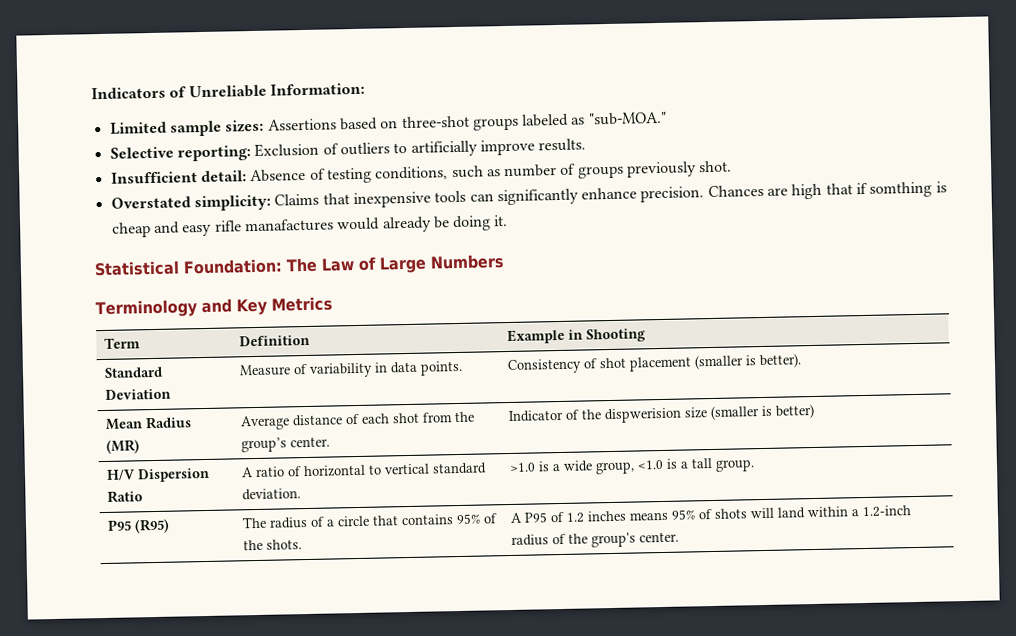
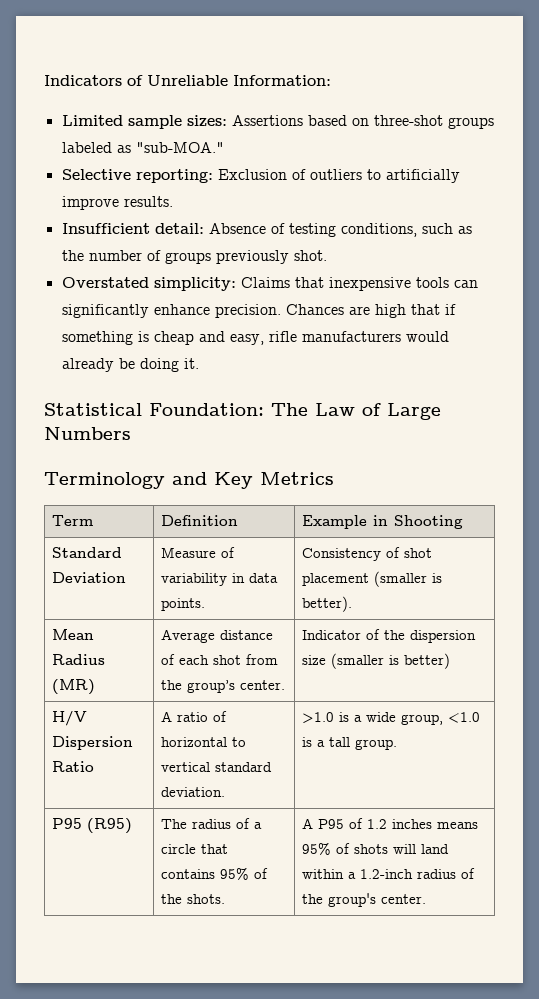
- Insufficient detail: Absence of testing conditions, such as number of groups previously shot.
+ Insufficient detail: Absence of testing conditions, such as the number of groups previously shot.
- Chances are high that if somthing is cheap and easy rifle manafactures would already be doing it.
+ Chances are high that if something is cheap and easy, rifle manufacturers would already be doing it.
- Mean Radius (MR) | Average distance of each shot from the group’s center. | Indicator of the dispwerision size (smaller is better)
+ Mean Radius (MR) | Average distance of each shot from the group’s center. | Indicator of the dispersion size (smaller is better)

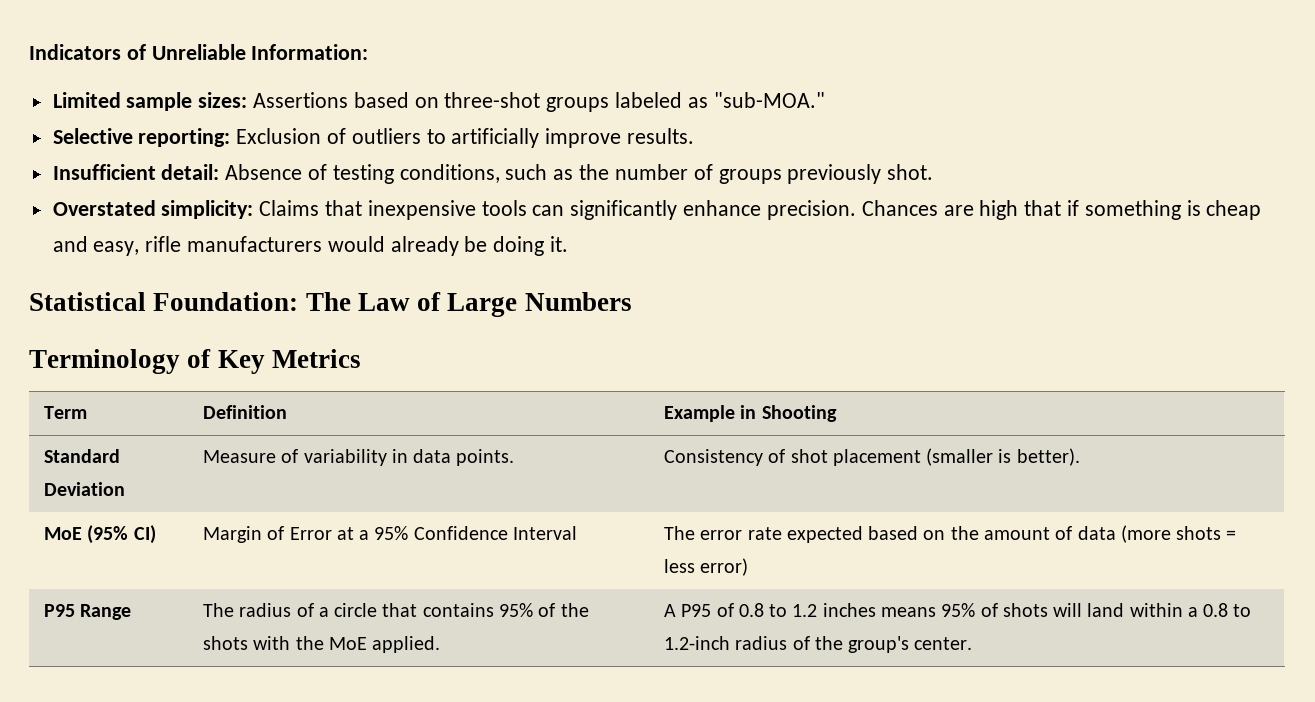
- Terminology and Key Metrics
+ Terminology of Key Metrics
- Mean Radius (MR) | Average distance of each shot from the group’s center. | Indicator of the dispersion size (smaller is better)
- H/V Dispersion Ratio | A ratio of horizontal to vertical standard deviation. | >1.0 is a wide group, <1.0 is a tall group.
- P95 (R95) | The radius of a circle that contains 95% of the shots. | A P95 of 1.2 inches means 95% of shots will land within a 1.2-inch radius of the group's center.
+ MoE (95% CI) | Margin of Error at a 95% Confidence Interval | The error rate expected based on the amount of data (more shots = less error)
+ P95 Range | The radius of a circle that contains 95% of the shots with the MoE applied. | A P95 of 0.8 to 1.2 inches means 95% of shots will land within a 0.8 to 1.2-inch radius of the group's center.

